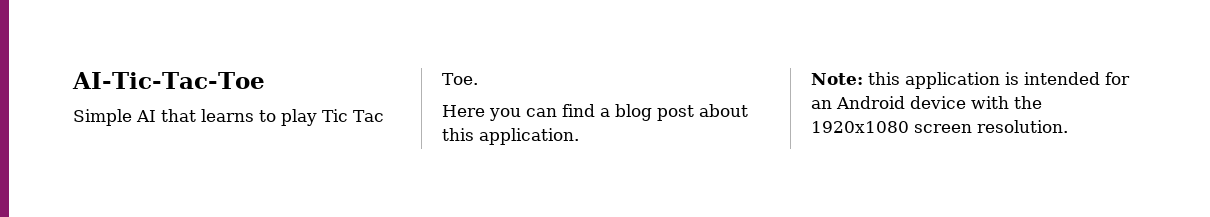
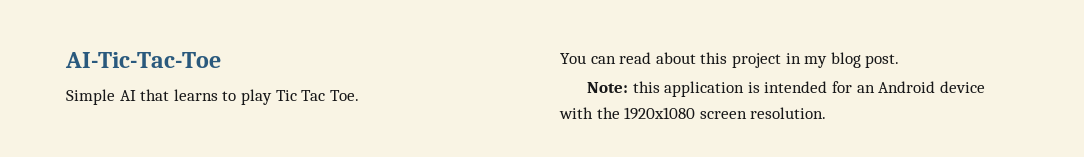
- Here you can find a blog post about this application.
+ You can read about this project in my blog post.

